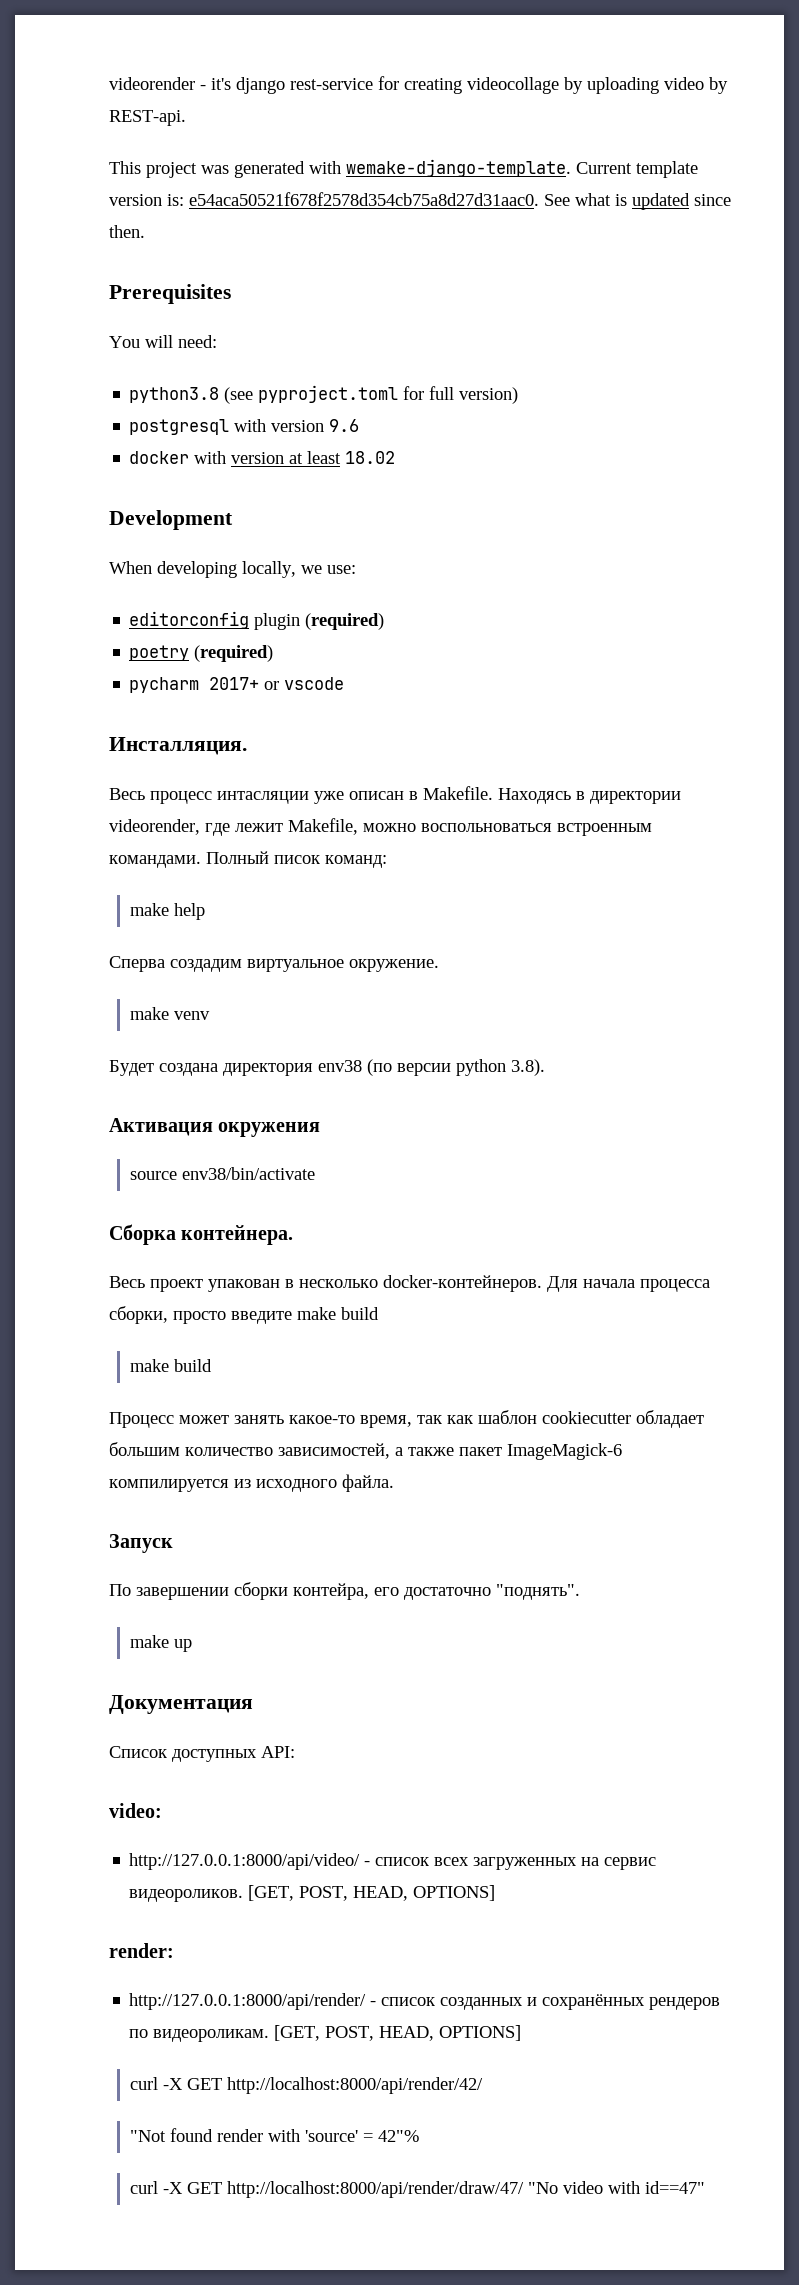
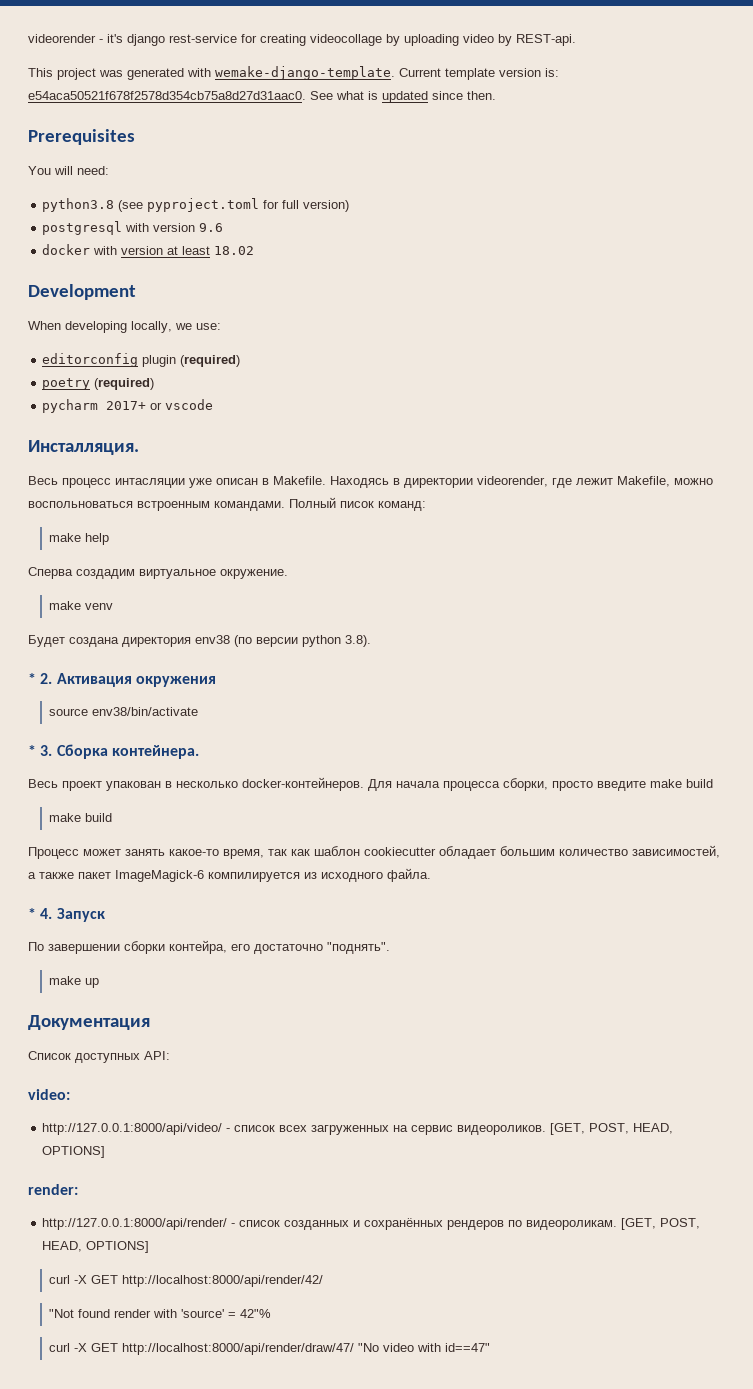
- Активация окружения
+ * 2. Активация окружения
- Сборка контейнера.
+ * 3. Сборка контейнера.
- Запуск
+ * 4. Запуск

